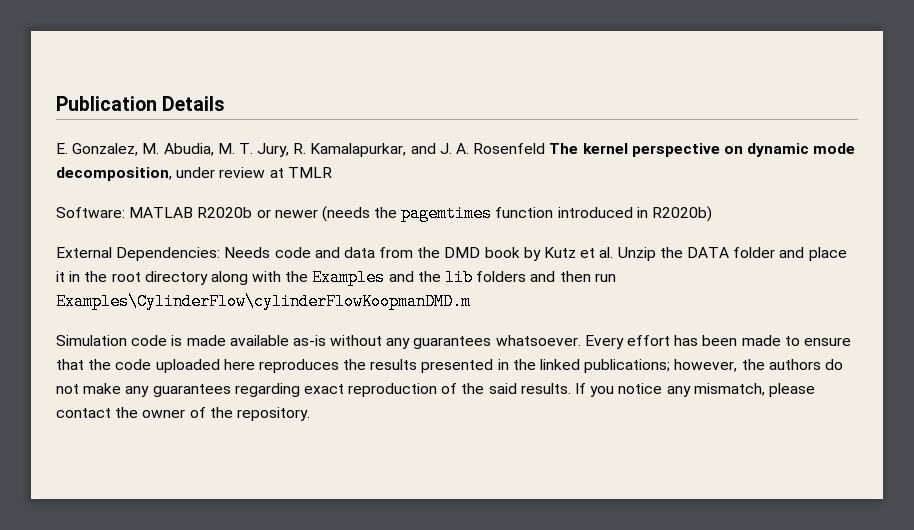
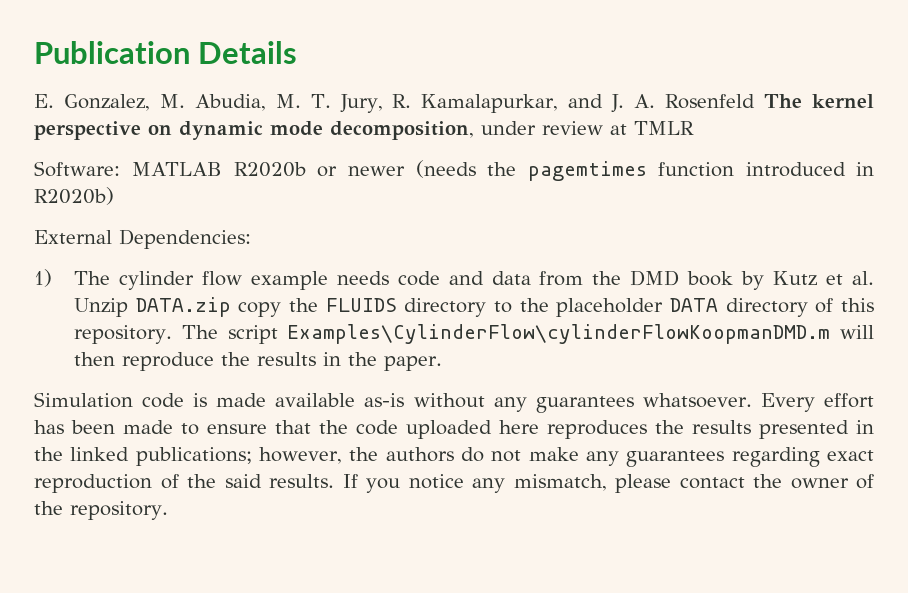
- External Dependencies: Needs code and data from the DMD book by Kutz et al. Unzip the DATA folder and place it in the root directory along with the Examples and the lib folders and then run Examples\CylinderFlow\cylinderFlowKoopmanDMD.m
+ External Dependencies:
+ 1) The cylinder flow example needs code and data from the DMD book by Kutz et al. Unzip DATA.zip copy the FLUIDS directory to the placeholder DATA directory of this repository. The script Examples\CylinderFlow\cylinderFlowKoopmanDMD.m will then reproduce the results in the paper.

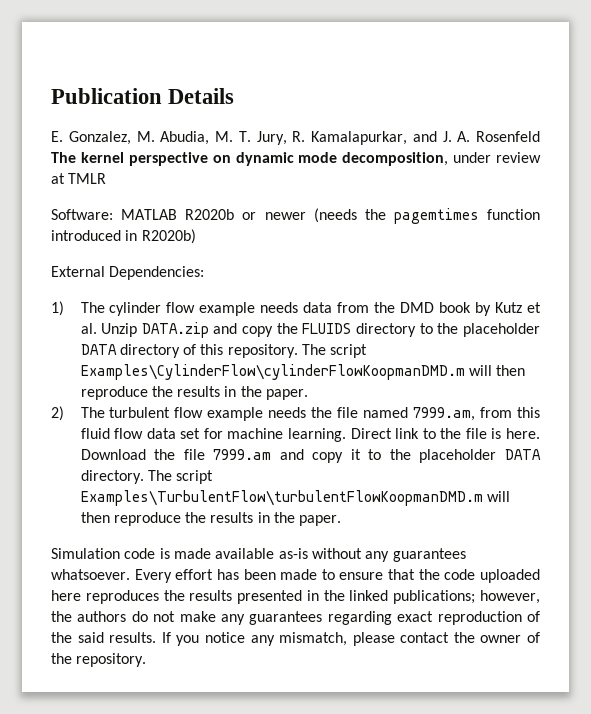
- 1) The cylinder flow example needs code and data from the DMD book by Kutz et al. Unzip DATA.zip copy the FLUIDS directory to the placeholder DATA directory of this repository.
+ 1) The cylinder flow example needs data from the DMD book by Kutz et al. Unzip DATA.zip and copy the FLUIDS directory to the placeholder DATA directory of this repository.
+ 2) The turbulent flow example needs the file named 7999.am, from this fluid flow data set for machine learning. Direct link to the file is here. Download the file 7999.am and copy it to the placeholder DATA directory. The script Examples\TurbulentFlow\turbulentFlowKoopmanDMD.m will then reproduce the results in the paper.

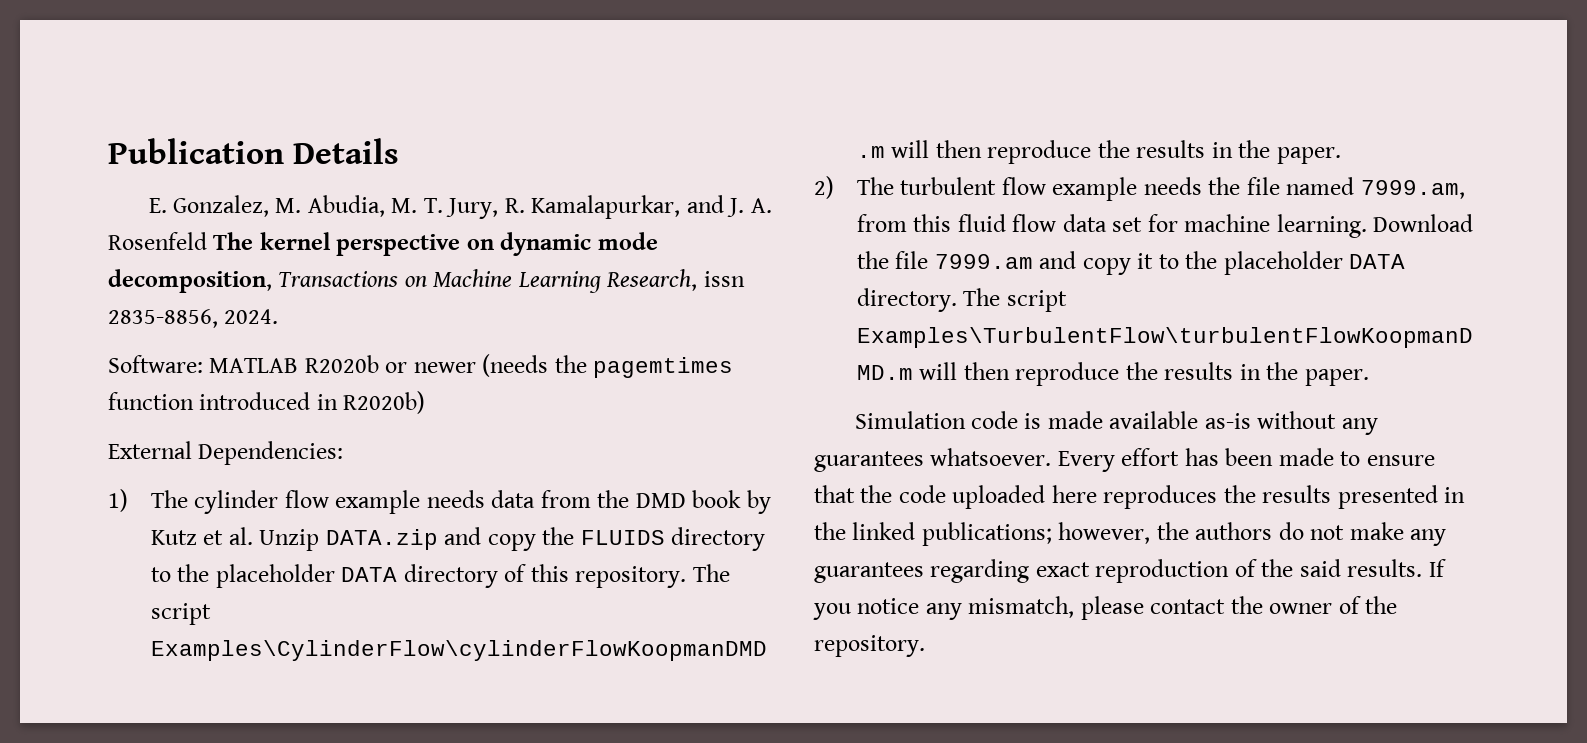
- E. Gonzalez, M. Abudia, M. T. Jury, R. Kamalapurkar, and J. A. Rosenfeld The kernel perspective on dynamic mode decomposition, under review at TMLR
+ E. Gonzalez, M. Abudia, M. T. Jury, R. Kamalapurkar, and J. A. Rosenfeld The kernel perspective on dynamic mode decomposition, Transactions on Machine Learning Research, issn 2835-8856, 2024.
- Direct link to the file is here.

